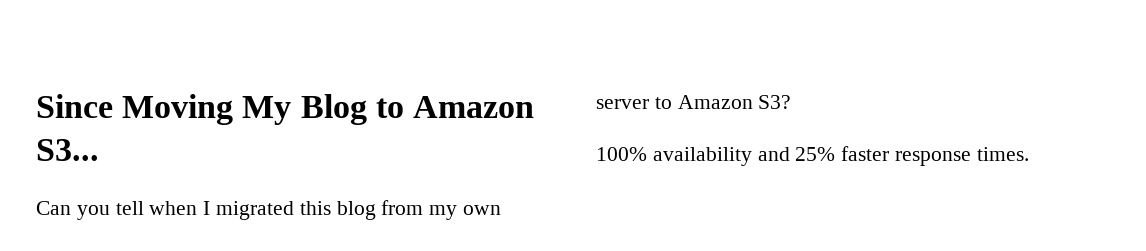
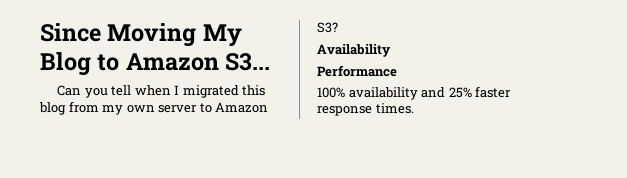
+ Availability
+ Performance

